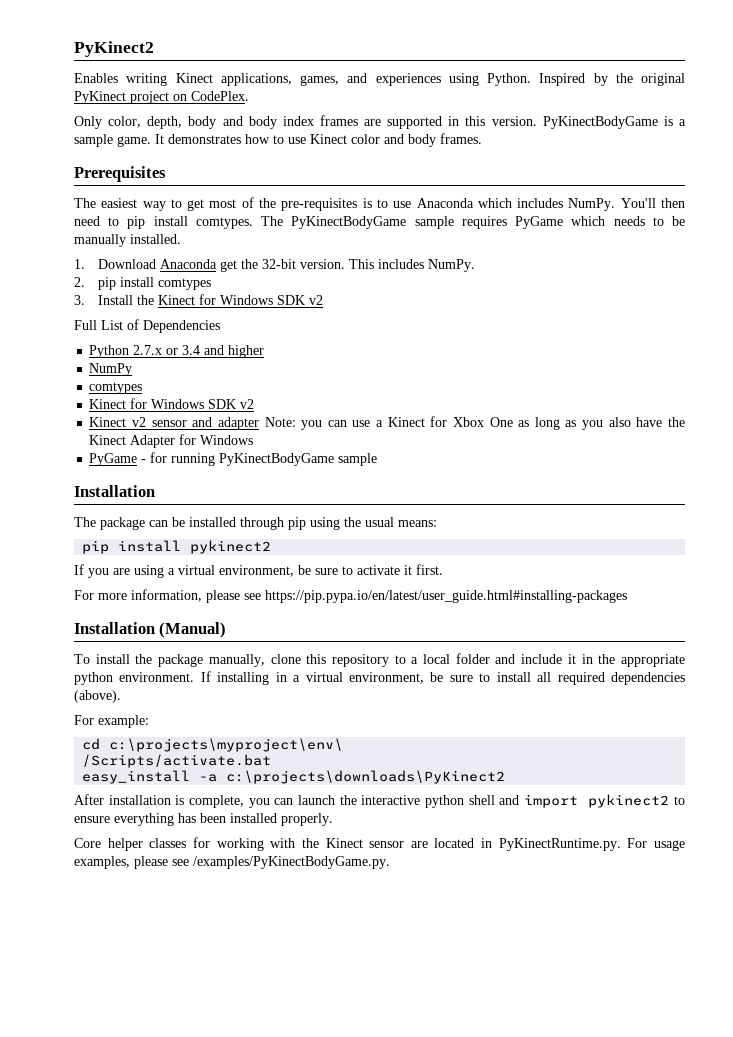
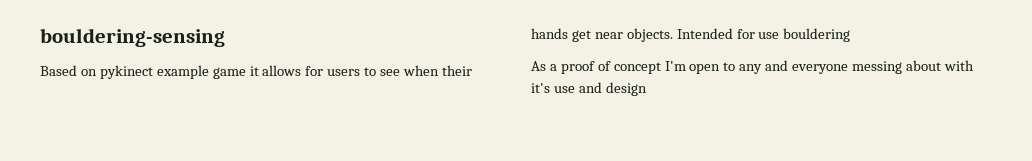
- PyKinect2
- Enables writing Kinect applications, games, and experiences using Python. Inspired by the original PyKinect project on CodePlex.
- Only color, depth, body and body index frames are supported in this version. PyKinectBodyGame is a sample game. It demonstrates how to use Kinect color and body frames.
- Prerequisites
- The easiest way to get most of the pre-requisites is to use Anaconda which includes NumPy. You'll then need to pip install comtypes. The PyKinectBodyGame sample requires PyGame which needs to be manually installed.
- 1. Download Anaconda get the 32-bit version. This includes NumPy.
- 2. pip install comtypes
- 3. Install the Kinect for Windows SDK v2
- Full List of Dependencies
- Python 2.7.x or 3.4 and higher
- NumPy
- comtypes
- Kinect for Windows SDK v2
- Kinect v2 sensor and adapter Note: you can use a Kinect for Xbox One as long as you also have the Kinect Adapter for Windows
- PyGame - for running PyKinectBodyGame sample
- Installation
- The package can be installed through pip using the usual means:
- pip install pykinect2
- If you are using a virtual environment, be sure to activate it first.
- For more information, please see https://pip.pypa.io/en/latest/user_guide.html#installing-packages
- Installation (Manual)
- To install the package manually, clone this repository to a local folder and include it in the appropriate python environment. If installing in a virtual environment, be sure to install all required dependencies (above).
- For example:
- cd c:\projects\myproject\env\
- /Scripts/activate.bat
- easy_install -a c:\projects\downloads\PyKinect2
- After installation is complete, you can launch the interactive python shell and import pykinect2 to ensure everything has been installed properly.
- Core helper classes for working with the Kinect sensor are located in PyKinectRuntime.py. For usage examples, please see /examples/PyKinectBodyGame.py.
+ bouldering-sensing
+ Based on pykinect example game it allows for users to see when their hands get near objects. Intended for use bouldering
+ As a proof of concept I'm open to any and everyone messing about with it's use and design

